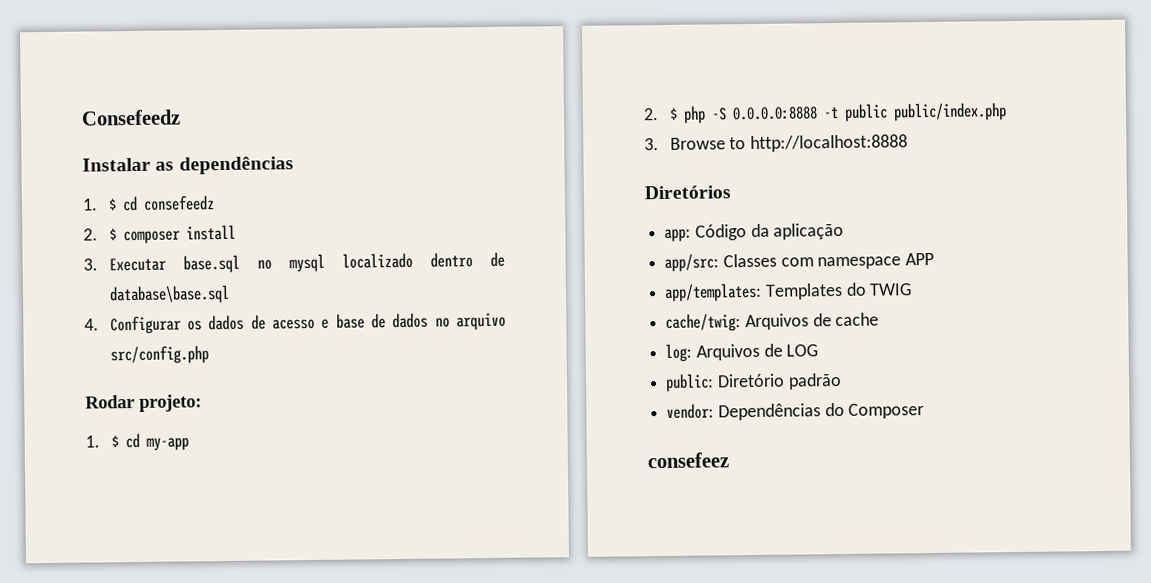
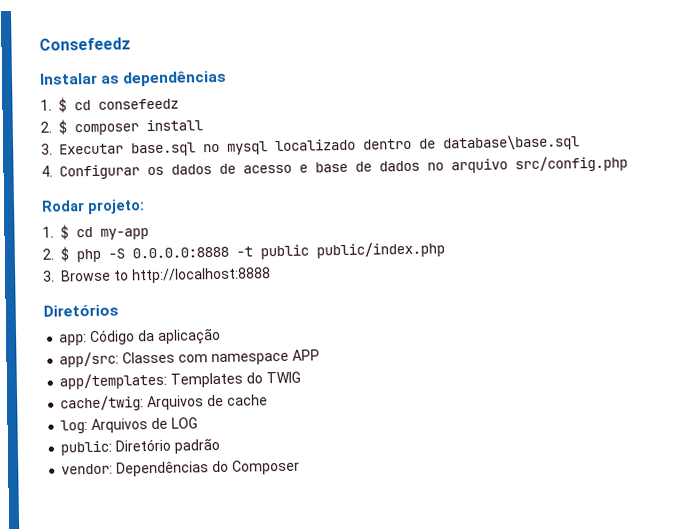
- consefeez

